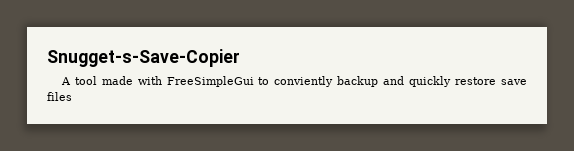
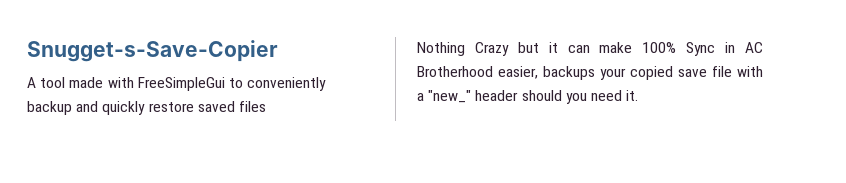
- A tool made with FreeSimpleGui to conviently backup and quickly restore save files
+ A tool made with FreeSimpleGui to conveniently backup and quickly restore saved files
+ Nothing Crazy but it can make 100% Sync in AC Brotherhood easier, backups your copied save file with a "new_" header should you need it.

